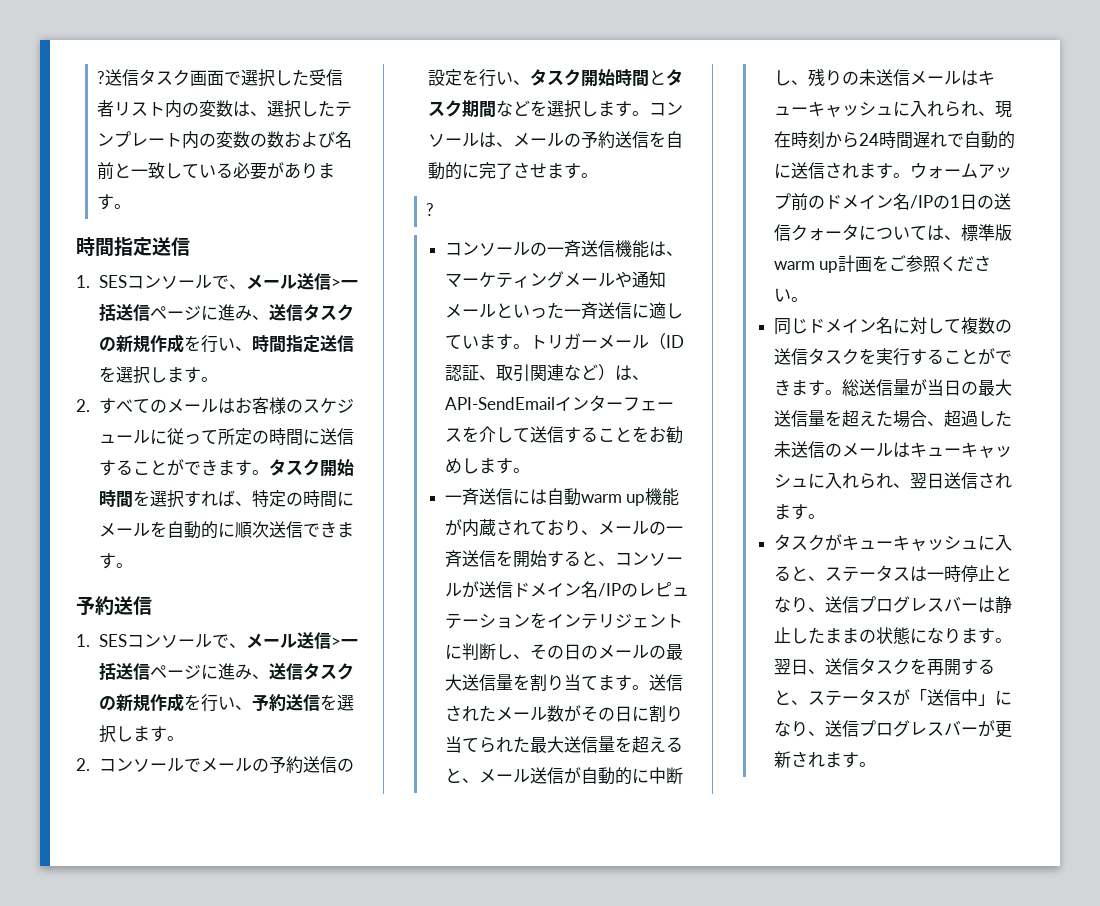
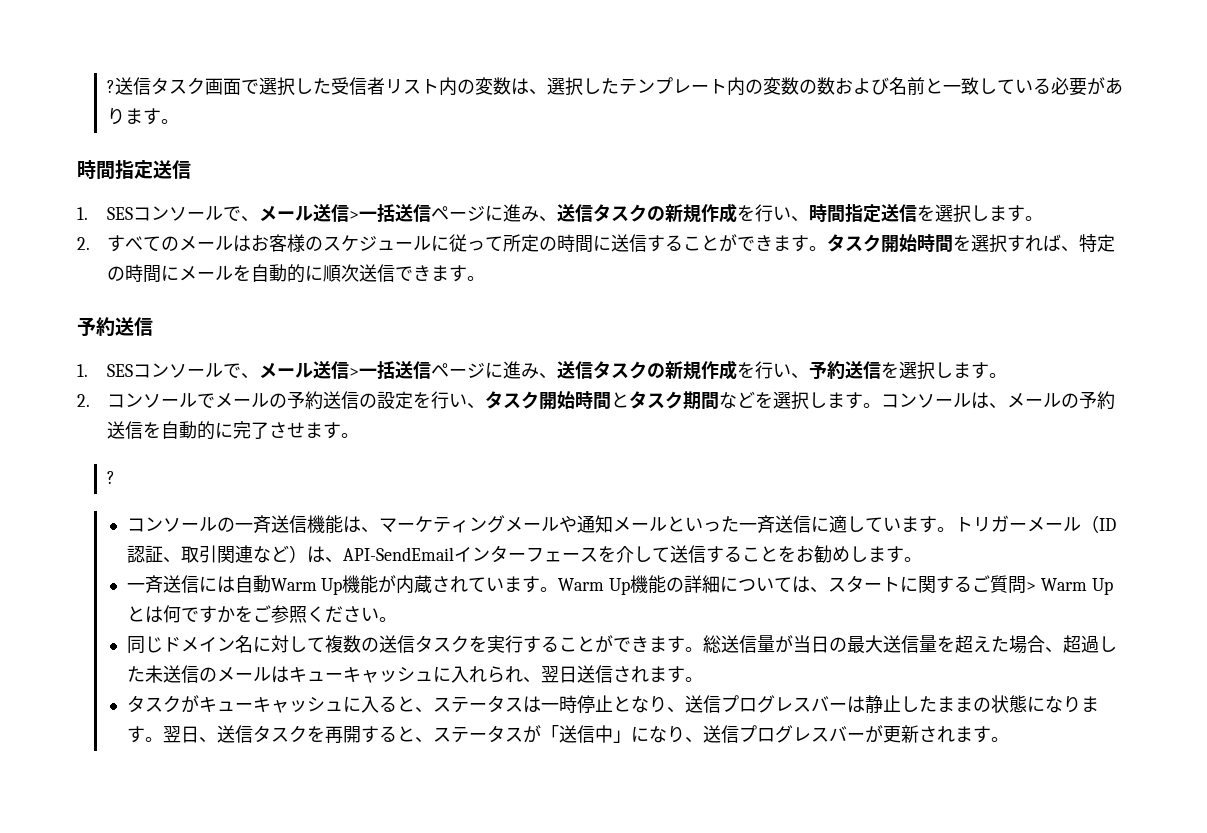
- 一斉送信には自動warm up機能が内蔵されており、メールの一斉送信を開始すると、コンソールが送信ドメイン名/IPのレピュテーションをインテリジェントに判断し、その日のメールの最大送信量を割り当てます。送信されたメール数がその日に割り当てられた最大送信量を超えると、メール送信が自動的に中断し、残りの未送信メールはキューキャッシュに入れられ、現在時刻から24時間遅れで自動的に送信されます。ウォームアップ前のドメイン名/IPの1日の送信クォータについては、標準版warm up計画をご参照ください。
+ 一斉送信には自動Warm Up機能が内蔵されています。Warm Up機能の詳細については、スタートに関するご質問> Warm Upとは何ですかをご参照ください。

